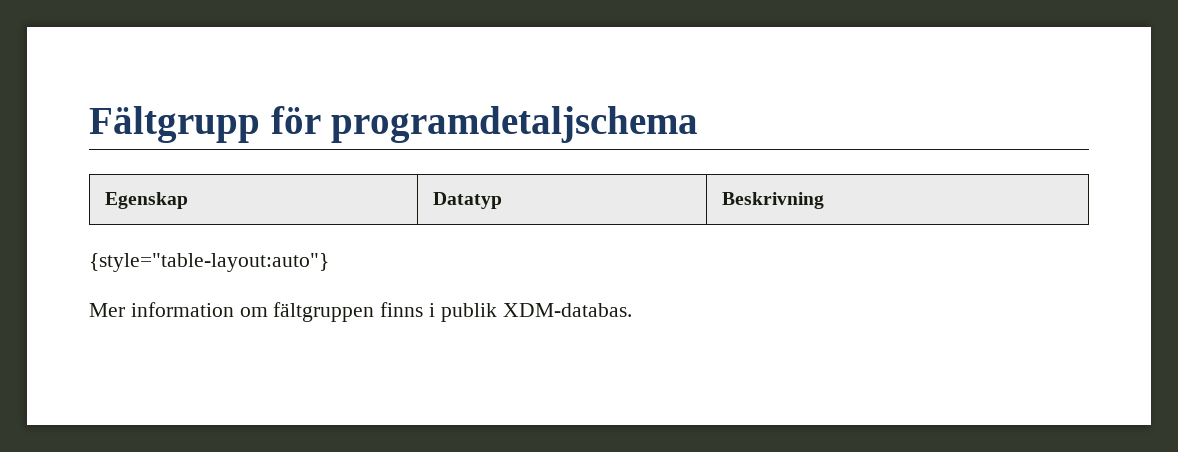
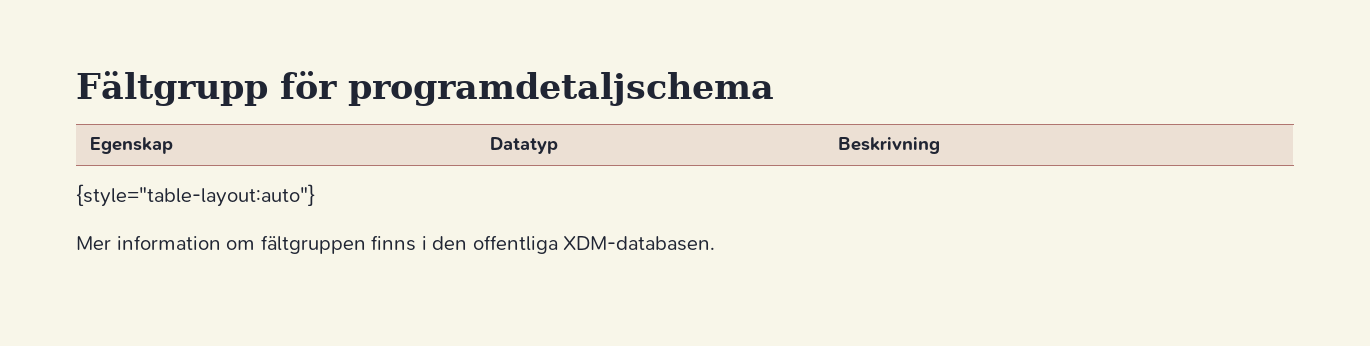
- Mer information om fältgruppen finns i publik XDM-databas.
+ Mer information om fältgruppen finns i den offentliga XDM-databasen.

